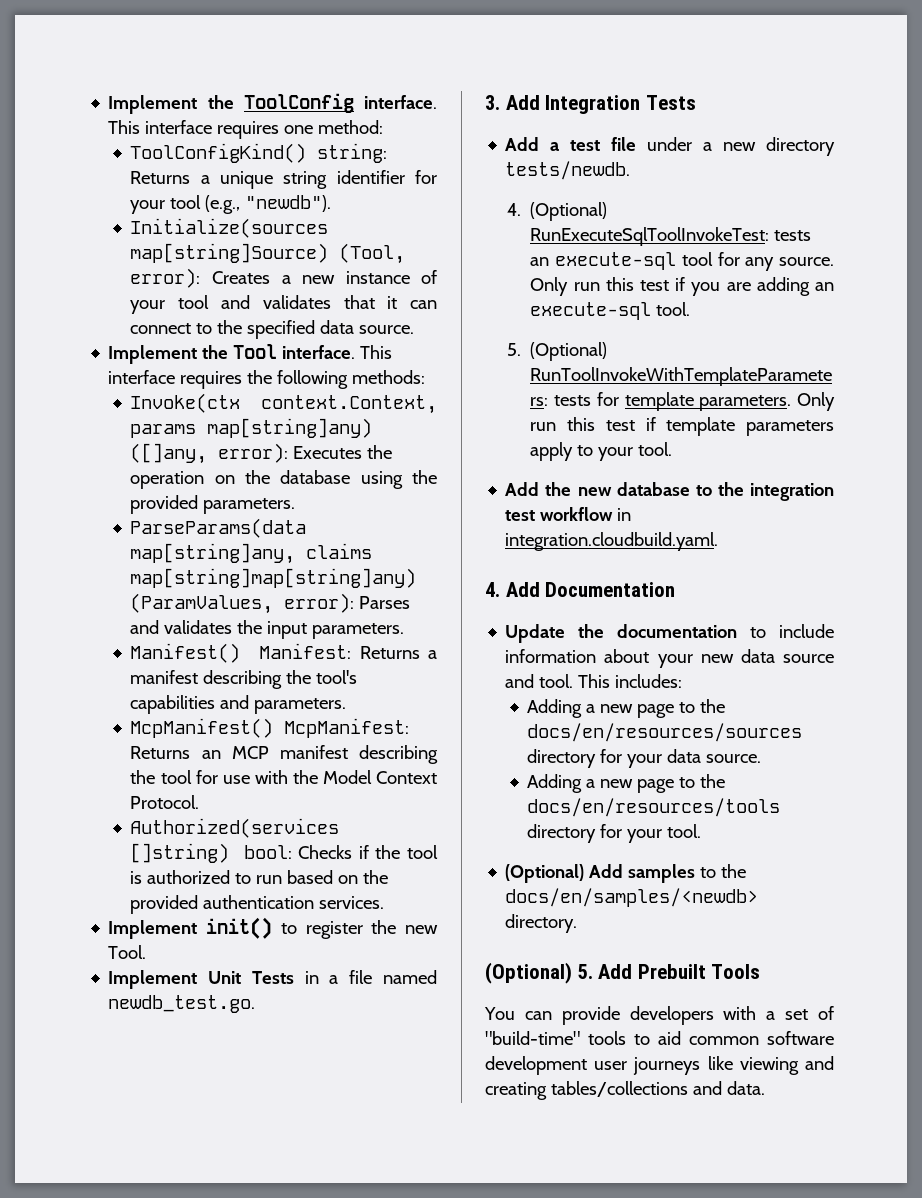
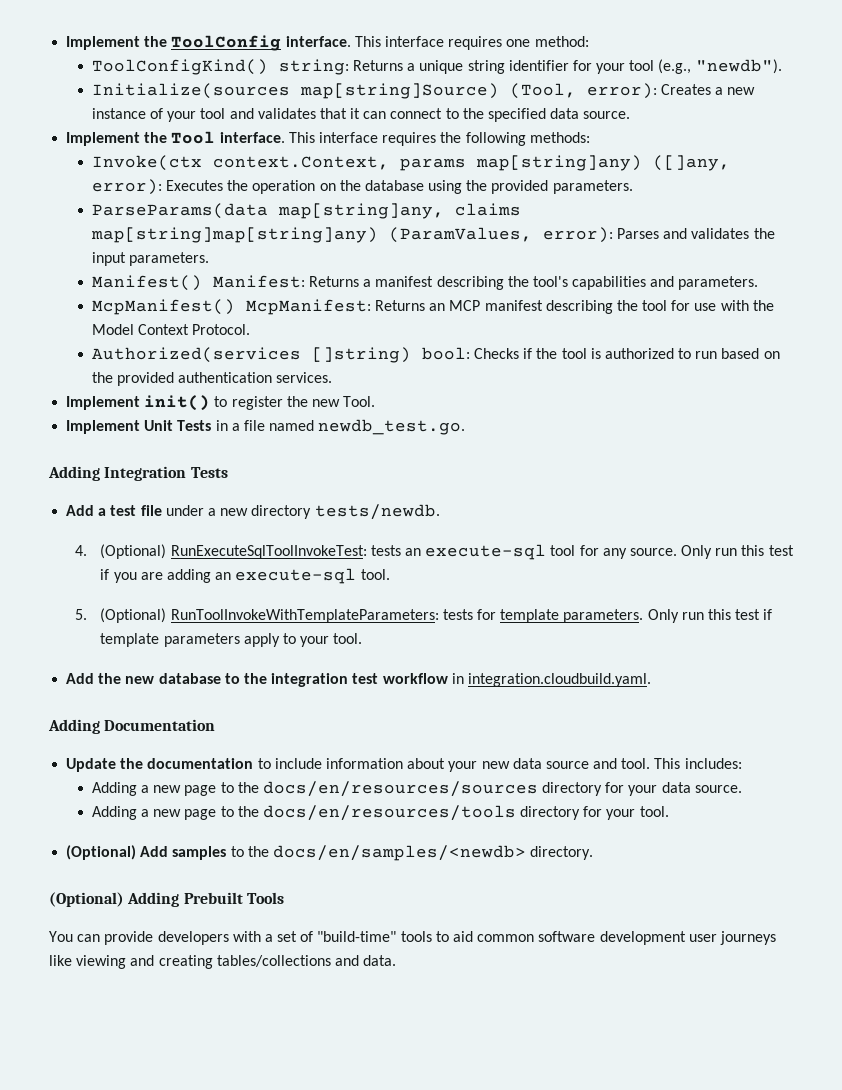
- 3. Add Integration Tests
+ Adding Integration Tests
- 4. Add Documentation
+ Adding Documentation
- (Optional) 5. Add Prebuilt Tools
+ (Optional) Adding Prebuilt Tools

